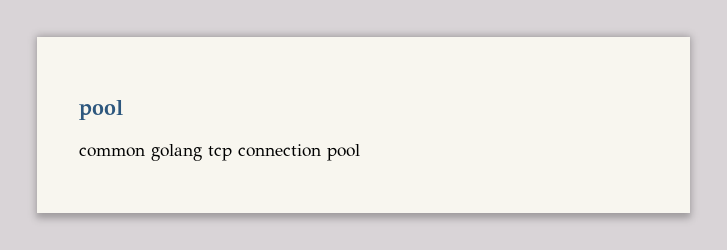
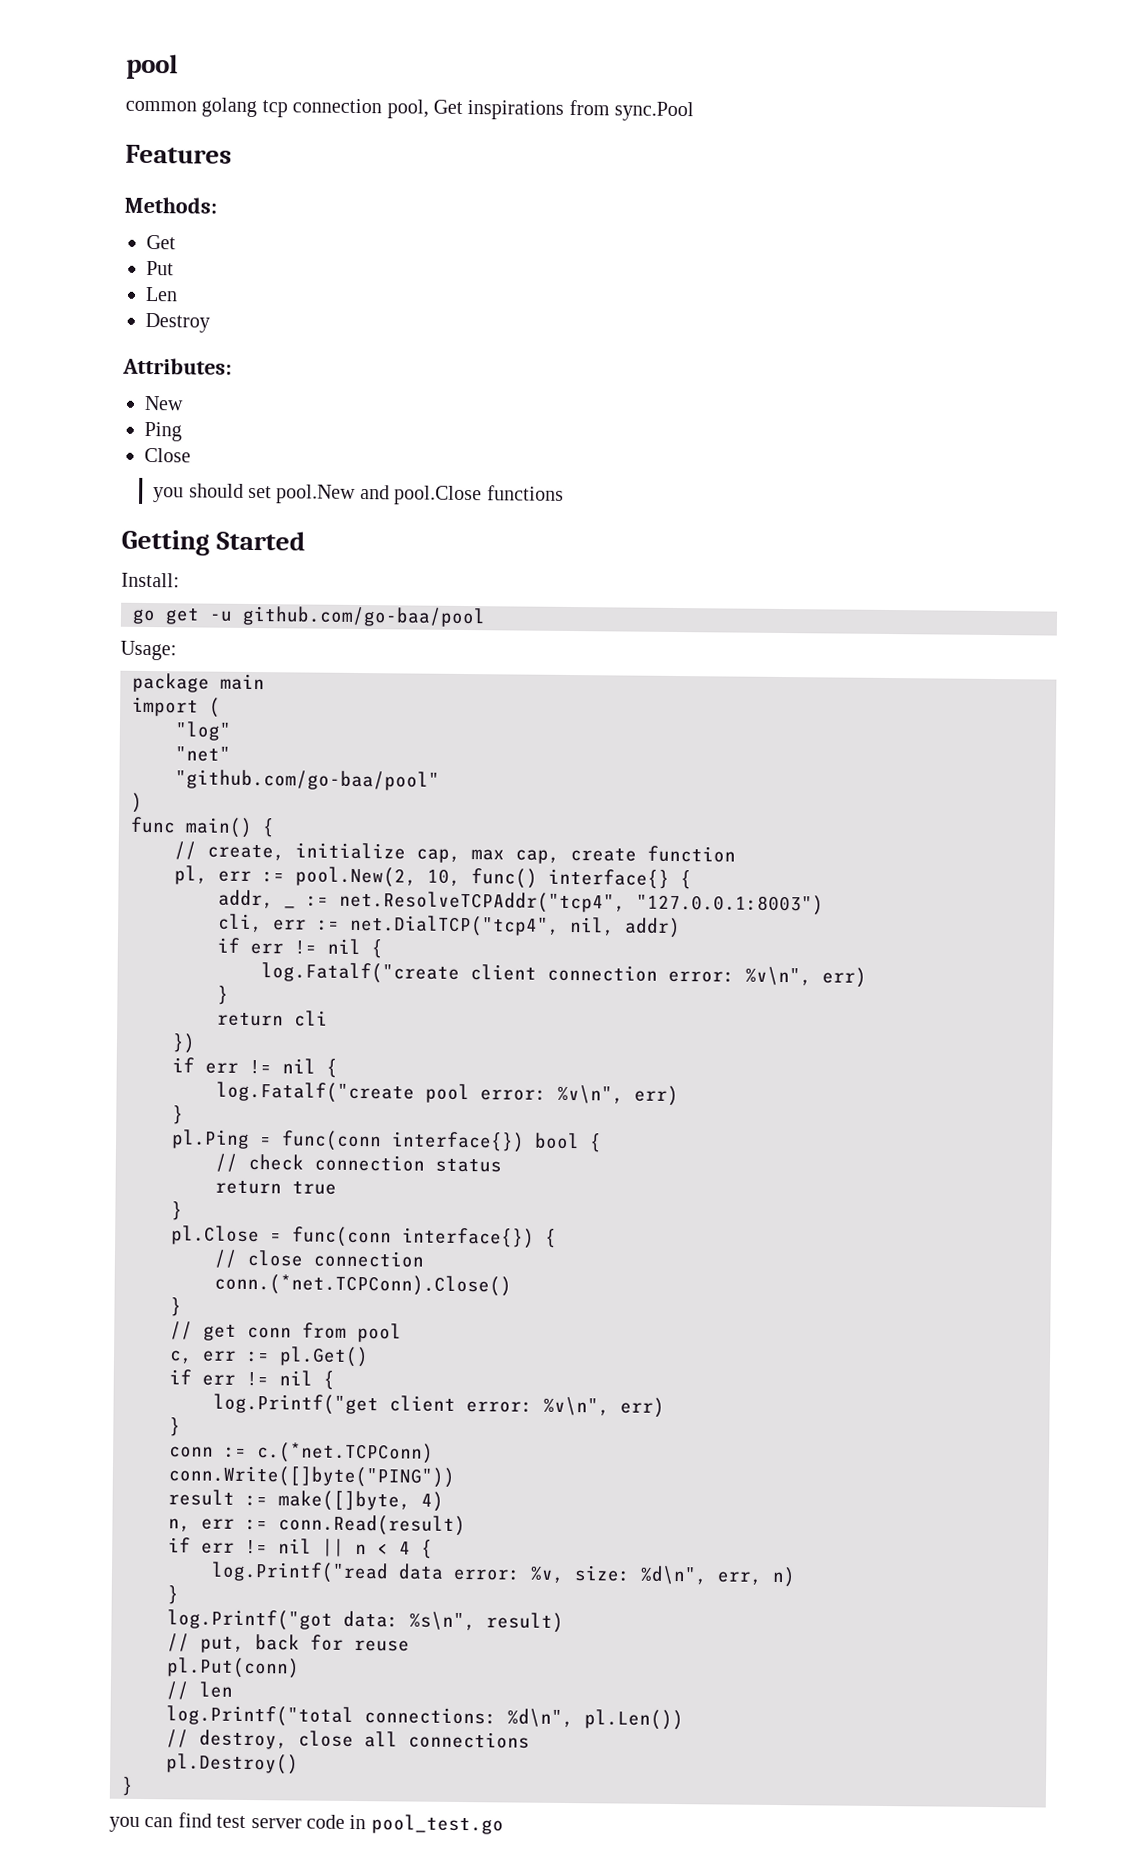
- common golang tcp connection pool
+ common golang tcp connection pool, Get inspirations from sync.Pool
+ Features
+ Methods:
+ Get
+ Put
+ Len
+ Destroy
+ Attributes:
+ New
+ Ping
+ Close
+ you should set pool.New and pool.Close functions
+ Getting Started
+ Install:
+ go get -u github.com/go-baa/pool
+ Usage:
+ package main
+ import (
+ "log"
+ "net"
+ "github.com/go-baa/pool"
+ )
+ func main() {
+ // create, initialize cap, max cap, create function
+ pl, err := pool.New(2, 10, func() interface{} {
+ addr, _ := net.ResolveTCPAddr("tcp4", "127.0.0.1:8003")
+ cli, err := net.DialTCP("tcp4", nil, addr)
+ if err != nil {
+ log.Fatalf("create client connection error: %v\n", err)
+ }
+ return cli
+ })
+ if err != nil {
+ log.Fatalf("create pool error: %v\n", err)
+ }
+ pl.Ping = func(conn interface{}) bool {
+ // check connection status
+ return true
+ }
+ pl.Close = func(conn interface{}) {
+ // close connection
+ conn.(*net.TCPConn).Close()
+ }
+ // get conn from pool
+ c, err := pl.Get()
+ if err != nil {
+ log.Printf("get client error: %v\n", err)
+ }
+ conn := c.(*net.TCPConn)
+ conn.Write([]byte("PING"))
+ result := make([]byte, 4)
+ n, err := conn.Read(result)
+ if err != nil || n < 4 {
+ log.Printf("read data error: %v, size: %d\n", err, n)
+ }
+ log.Printf("got data: %s\n", result)
+ // put, back for reuse
+ pl.Put(conn)
+ // len
+ log.Printf("total connections: %d\n", pl.Len())
+ // destroy, close all connections
+ pl.Destroy()
+ }
+ you can find test server code in pool_test.go

